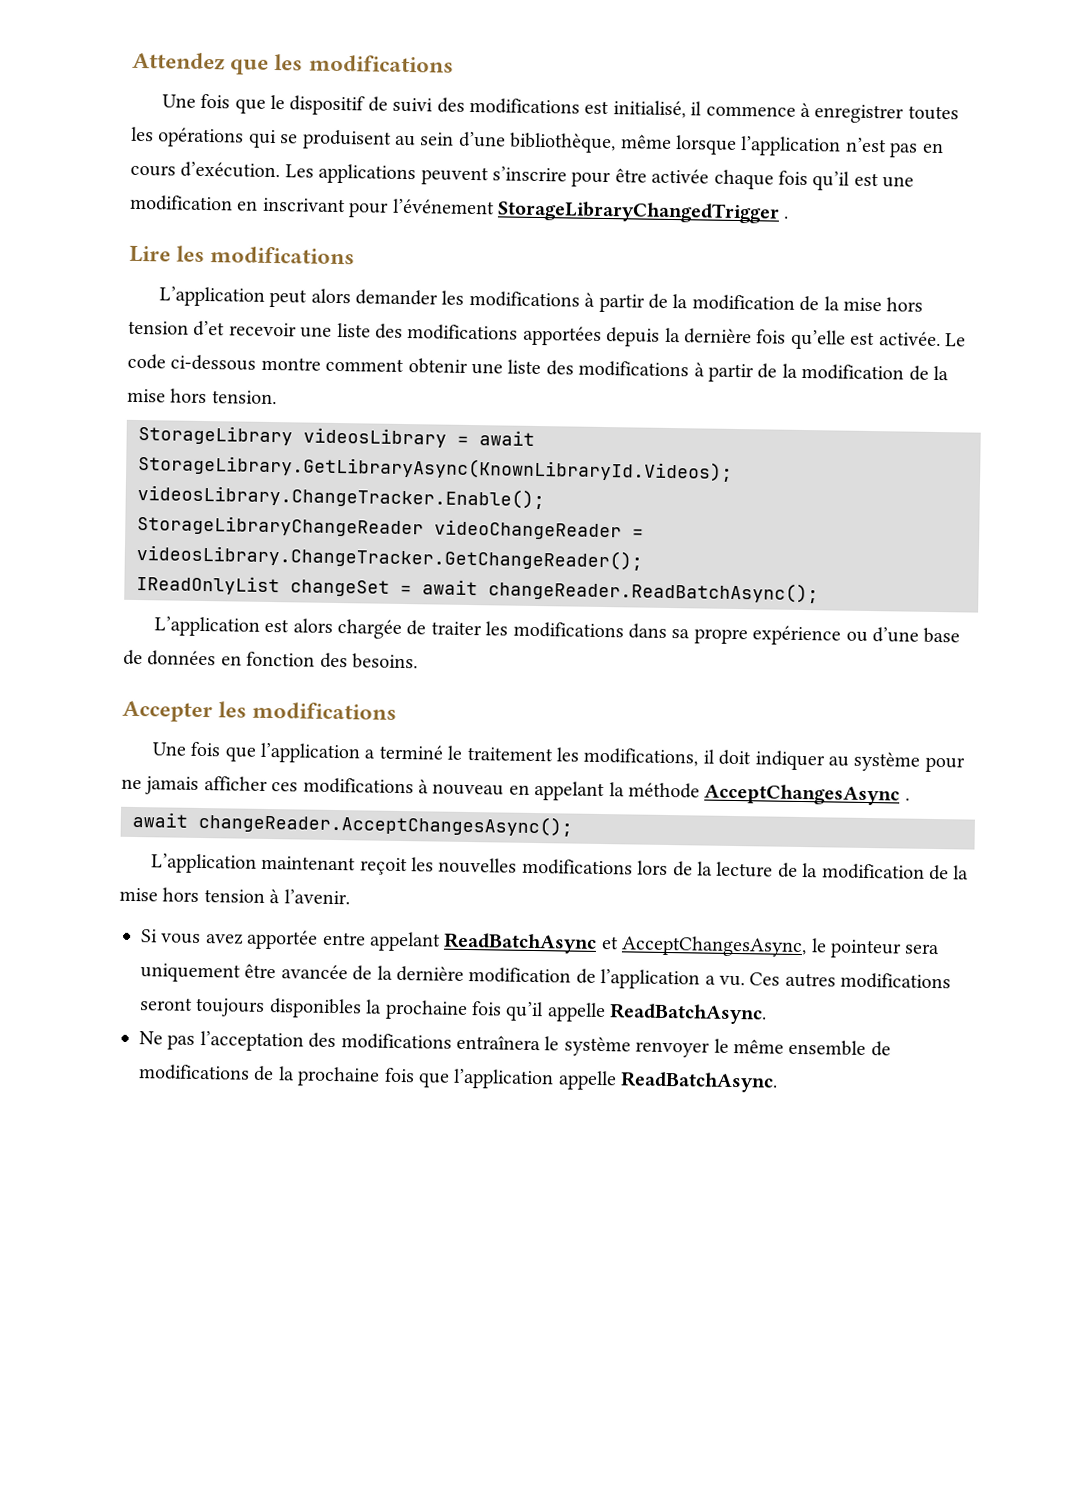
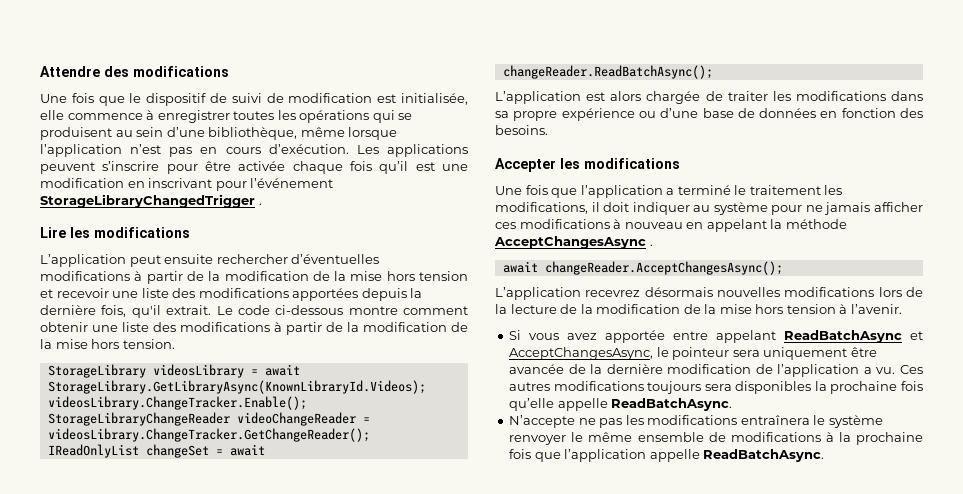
- Attendez que les modifications
+ Attendre des modifications
- Une fois que le dispositif de suivi des modifications est initialisé, il commence à enregistrer toutes les opérations qui se produisent au sein d’une bibliothèque, même lorsque l’application n’est pas en cours d’exécution.
+ Une fois que le dispositif de suivi de modification est initialisée, elle commence à enregistrer toutes les opérations qui se produisent au sein d’une bibliothèque, même lorsque l’application n’est pas en cours d’exécution.
- L’application peut alors demander les modifications à partir de la modification de la mise hors tension d’et recevoir une liste des modifications apportées depuis la dernière fois qu’elle est activée.
+ L’application peut ensuite rechercher d’éventuelles modifications à partir de la modification de la mise hors tension et recevoir une liste des modifications apportées depuis la dernière fois, qu'il extrait.
- L’application maintenant reçoit les nouvelles modifications lors de la lecture de la modification de la mise hors tension à l’avenir.
+ L’application recevrez désormais nouvelles modifications lors de la lecture de la modification de la mise hors tension à l’avenir.
- Ces autres modifications seront toujours disponibles la prochaine fois qu’il appelle ReadBatchAsync.
+ Ces autres modifications toujours sera disponibles la prochaine fois qu’elle appelle ReadBatchAsync.
- Ne pas l’acceptation des modifications entraînera le système renvoyer le même ensemble de modifications de la prochaine fois que l’application appelle ReadBatchAsync.
+ N’accepte ne pas les modifications entraînera le système renvoyer le même ensemble de modifications à la prochaine fois que l’application appelle ReadBatchAsync.

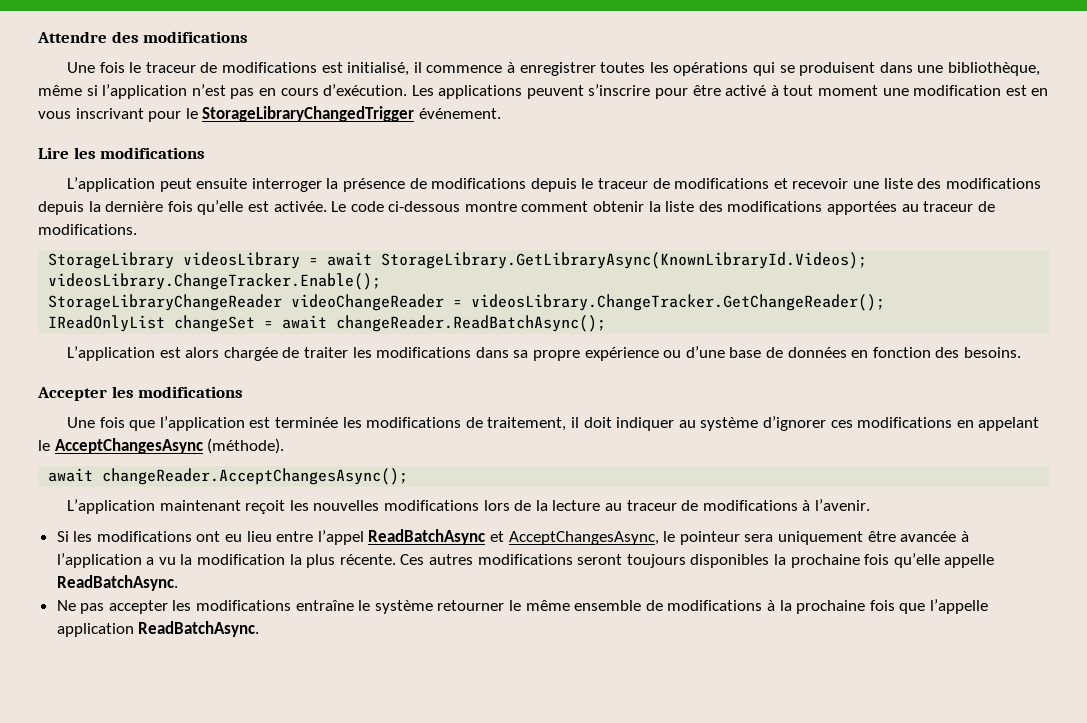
- Une fois que le dispositif de suivi de modification est initialisée, elle commence à enregistrer toutes les opérations qui se produisent au sein d’une bibliothèque, même lorsque l’application n’est pas en cours d’exécution.
+ Une fois le traceur de modifications est initialisé, il commence à enregistrer toutes les opérations qui se produisent dans une bibliothèque, même si l’application n’est pas en cours d’exécution.
- Les applications peuvent s’inscrire pour être activée chaque fois qu’il est une modification en inscrivant pour l’événement StorageLibraryChangedTrigger .
+ Les applications peuvent s’inscrire pour être activé à tout moment une modification est en vous inscrivant pour le StorageLibraryChangedTrigger événement.
- L’application peut ensuite rechercher d’éventuelles modifications à partir de la modification de la mise hors tension et recevoir une liste des modifications apportées depuis la dernière fois, qu'il extrait.
+ L’application peut ensuite interroger la présence de modifications depuis le traceur de modifications et recevoir une liste des modifications depuis la dernière fois qu’elle est activée.
- Le code ci-dessous montre comment obtenir une liste des modifications à partir de la modification de la mise hors tension.
+ Le code ci-dessous montre comment obtenir la liste des modifications apportées au traceur de modifications.
- Une fois que l’application a terminé le traitement les modifications, il doit indiquer au système pour ne jamais afficher ces modifications à nouveau en appelant la méthode AcceptChangesAsync .
+ Une fois que l’application est terminée les modifications de traitement, il doit indiquer au système d’ignorer ces modifications en appelant le AcceptChangesAsync (méthode).
- L’application recevrez désormais nouvelles modifications lors de la lecture de la modification de la mise hors tension à l’avenir.
- Si vous avez apportée entre appelant ReadBatchAsync et AcceptChangesAsync, le pointeur sera uniquement être avancée de la dernière modification de l’application a vu.
+ L’application maintenant reçoit les nouvelles modifications lors de la lecture au traceur de modifications à l’avenir.
+ Si les modifications ont eu lieu entre l’appel ReadBatchAsync et AcceptChangesAsync, le pointeur sera uniquement être avancée à l’application a vu la modification la plus récente.
- Ces autres modifications toujours sera disponibles la prochaine fois qu’elle appelle ReadBatchAsync.
+ Ces autres modifications seront toujours disponibles la prochaine fois qu’elle appelle ReadBatchAsync.
- N’accepte ne pas les modifications entraînera le système renvoyer le même ensemble de modifications à la prochaine fois que l’application appelle ReadBatchAsync.
+ Ne pas accepter les modifications entraîne le système retourner le même ensemble de modifications à la prochaine fois que l’appelle application ReadBatchAsync.

